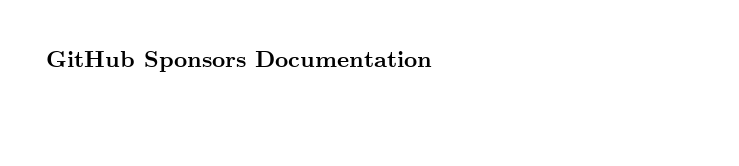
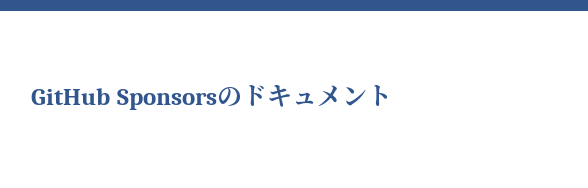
- GitHub Sponsors Documentation
+ GitHub Sponsorsのドキュメント

